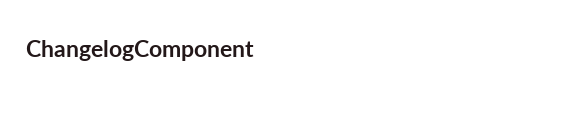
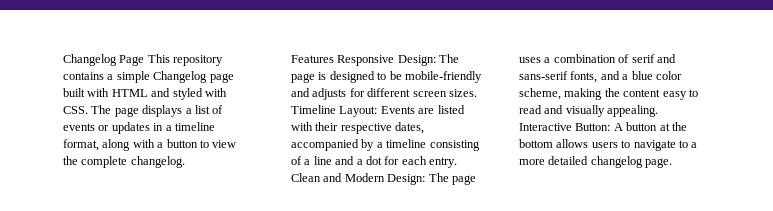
- ChangelogComponent
+ Changelog Page This repository contains a simple Changelog page built with HTML and styled with CSS. The page displays a list of events or updates in a timeline format, along with a button to view the complete changelog.
+ Features Responsive Design: The page is designed to be mobile-friendly and adjusts for different screen sizes. Timeline Layout: Events are listed with their respective dates, accompanied by a timeline consisting of a line and a dot for each entry. Clean and Modern Design: The page uses a combination of serif and sans-serif fonts, and a blue color scheme, making the content easy to read and visually appealing. Interactive Button: A button at the bottom allows users to navigate to a more detailed changelog page.

